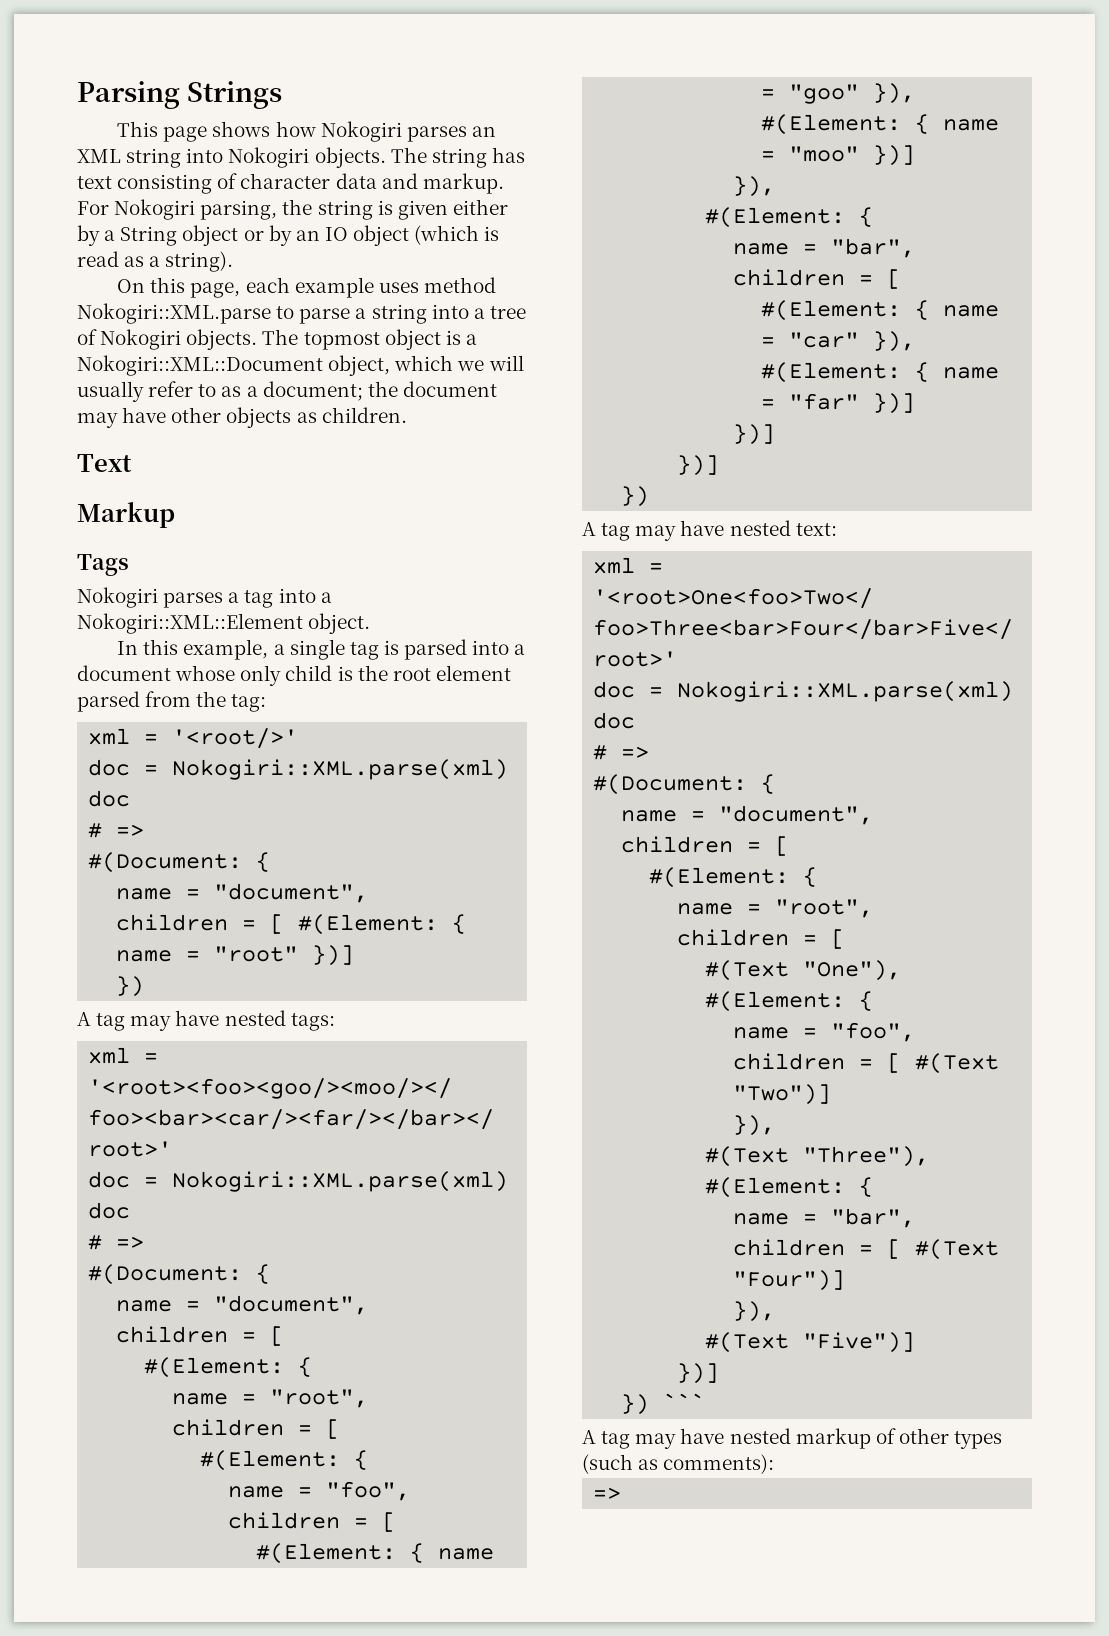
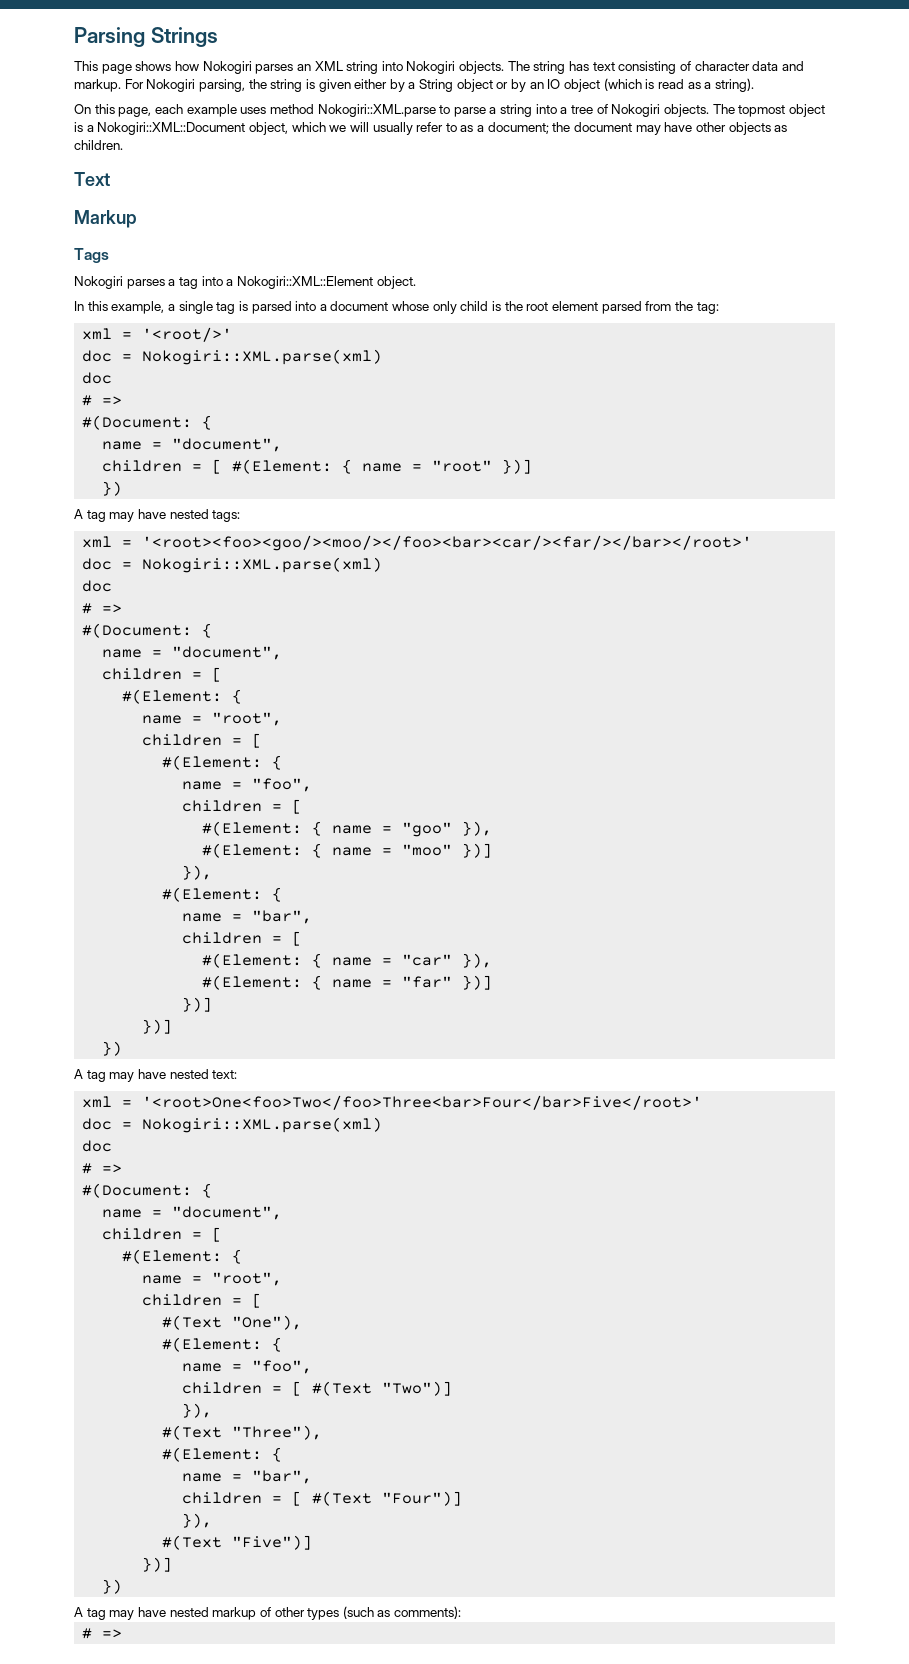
  #(Text "Five")]
  })]
- }) ```
+ })
  A tag may have nested markup of other types (such as comments):
- =>
+ # =>

